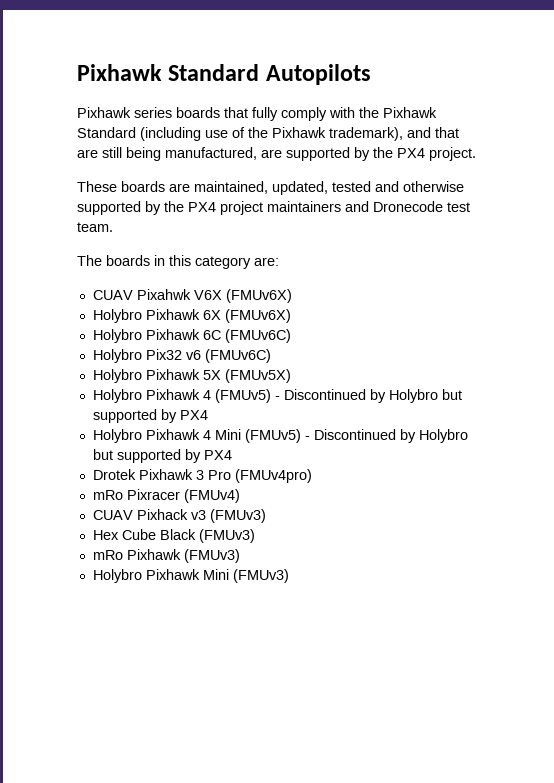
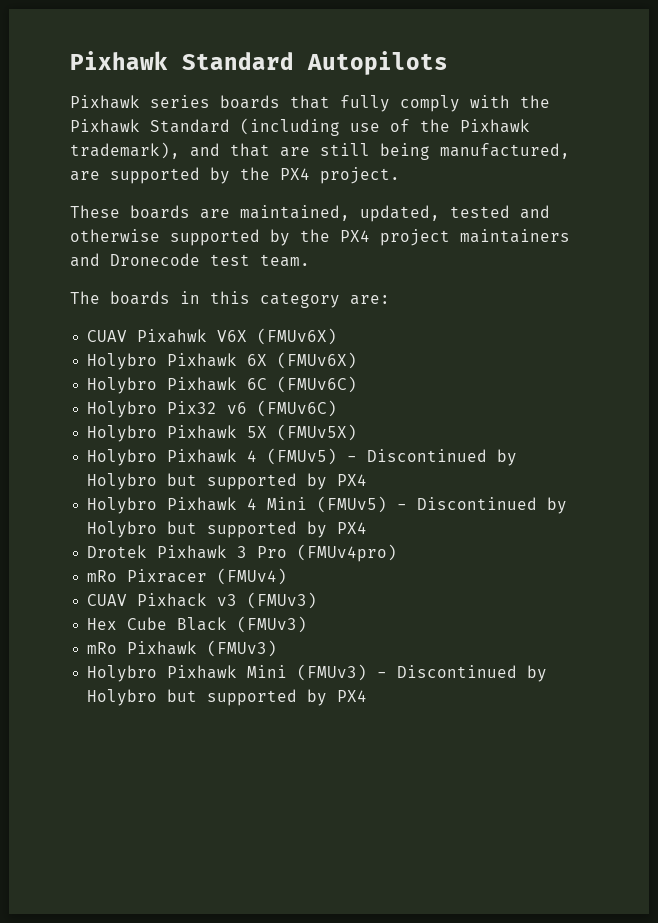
- Holybro Pixhawk Mini (FMUv3)
+ Holybro Pixhawk Mini (FMUv3) - Discontinued by Holybro but supported by PX4

